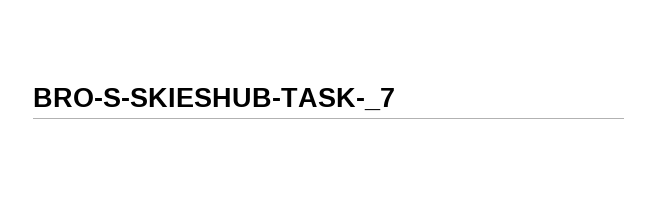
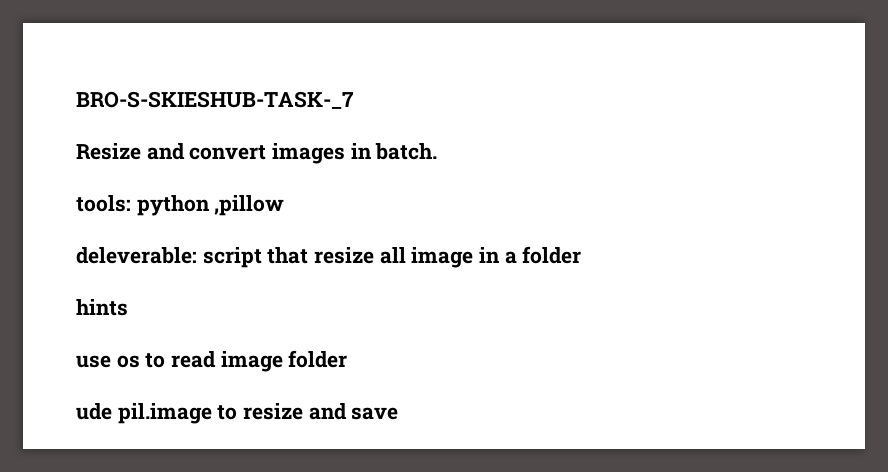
+ Resize and convert images in batch.
+ tools: python ,pillow
+ deleverable: script that resize all image in a folder
+ hints
+ use os to read image folder
+ ude pil.image to resize and save

